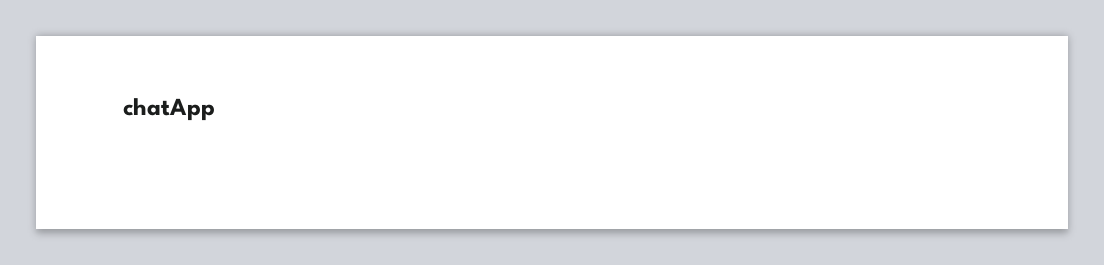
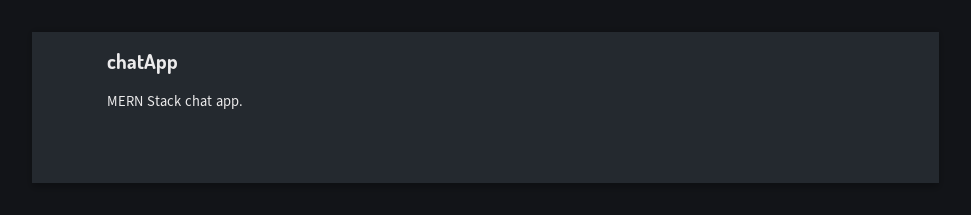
+ MERN Stack chat app.

